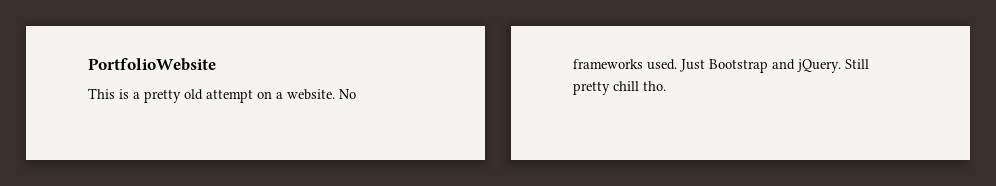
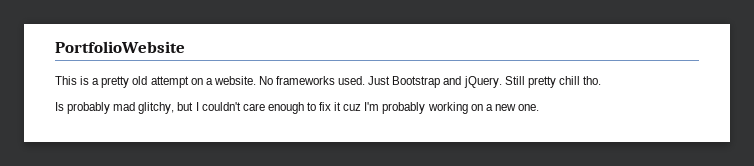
+ Is probably mad glitchy, but I couldn't care enough to fix it cuz I'm probably working on a new one.

